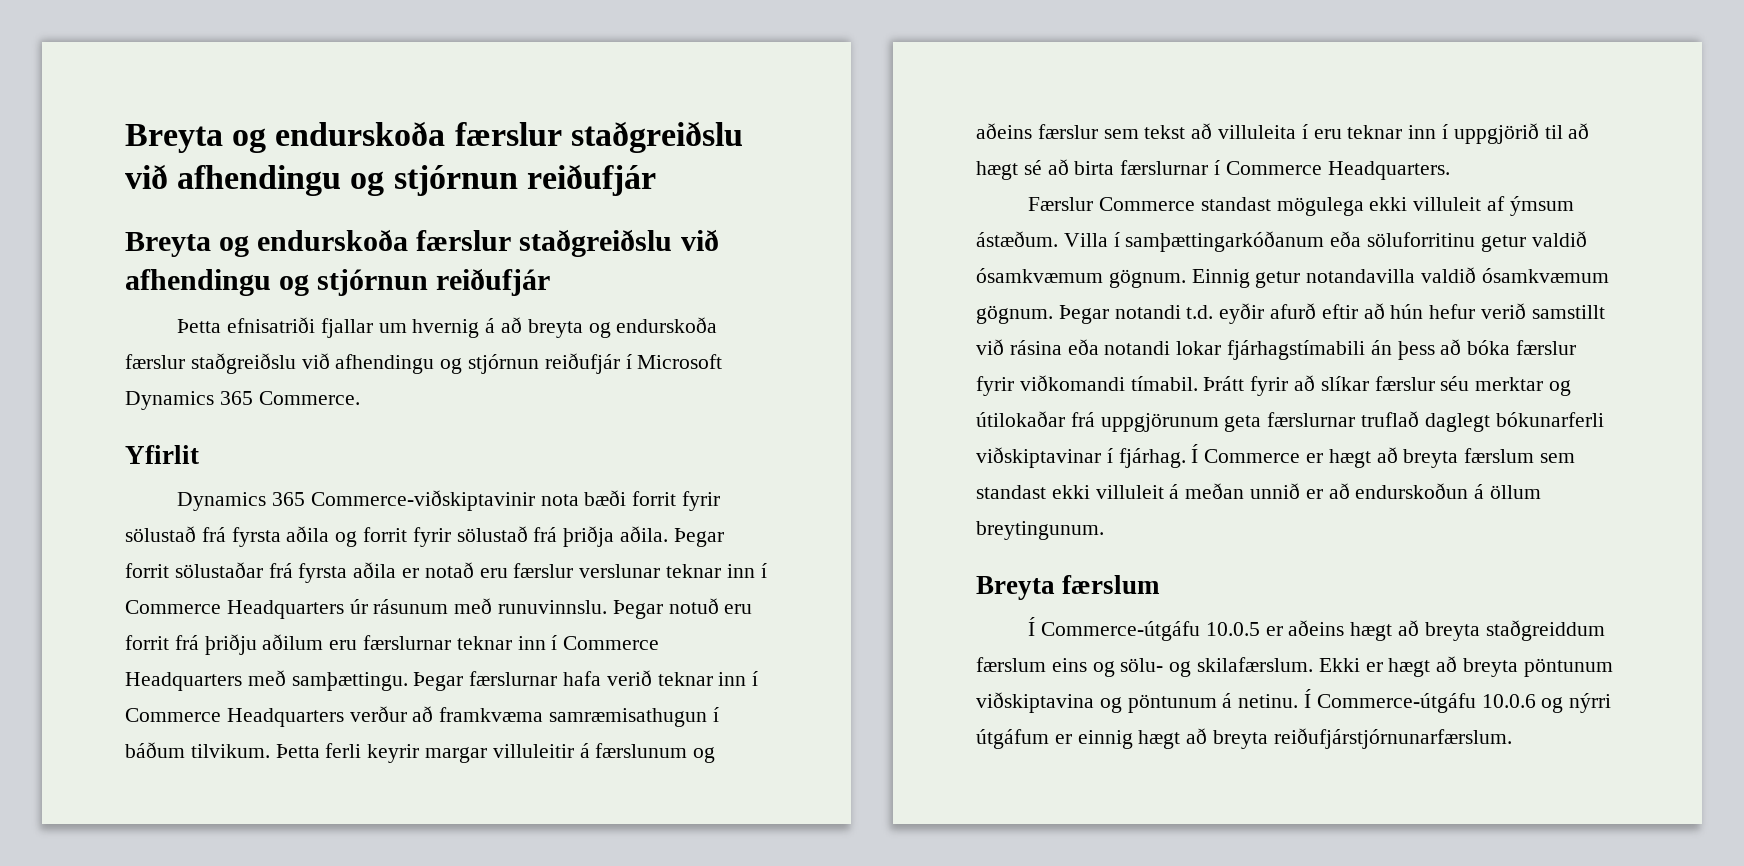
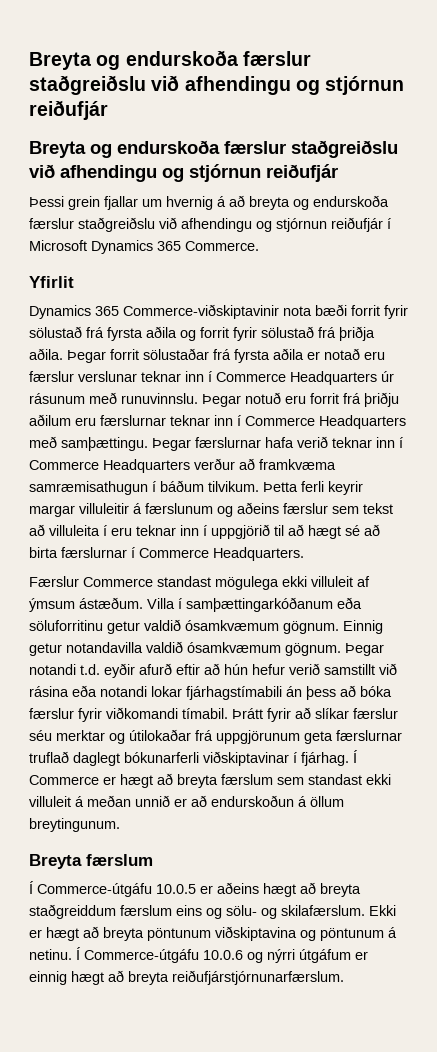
- Þetta efnisatriði fjallar um hvernig á að breyta og endurskoða færslur staðgreiðslu við afhendingu og stjórnun reiðufjár í Microsoft Dynamics 365 Commerce.
+ Þessi grein fjallar um hvernig á að breyta og endurskoða færslur staðgreiðslu við afhendingu og stjórnun reiðufjár í Microsoft Dynamics 365 Commerce.

